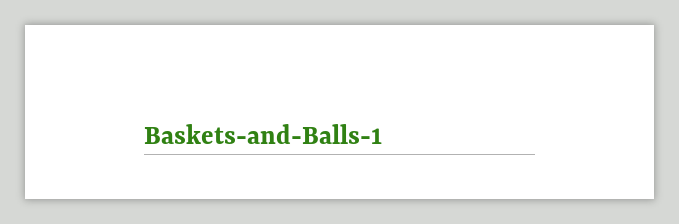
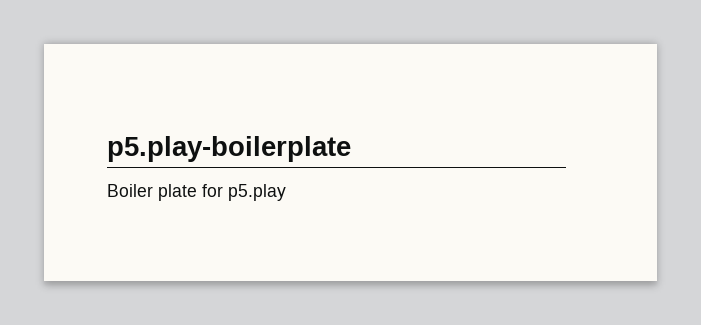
- Baskets-and-Balls-1
+ p5.play-boilerplate
+ Boiler plate for p5.play

